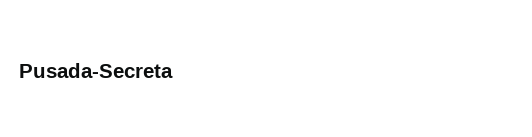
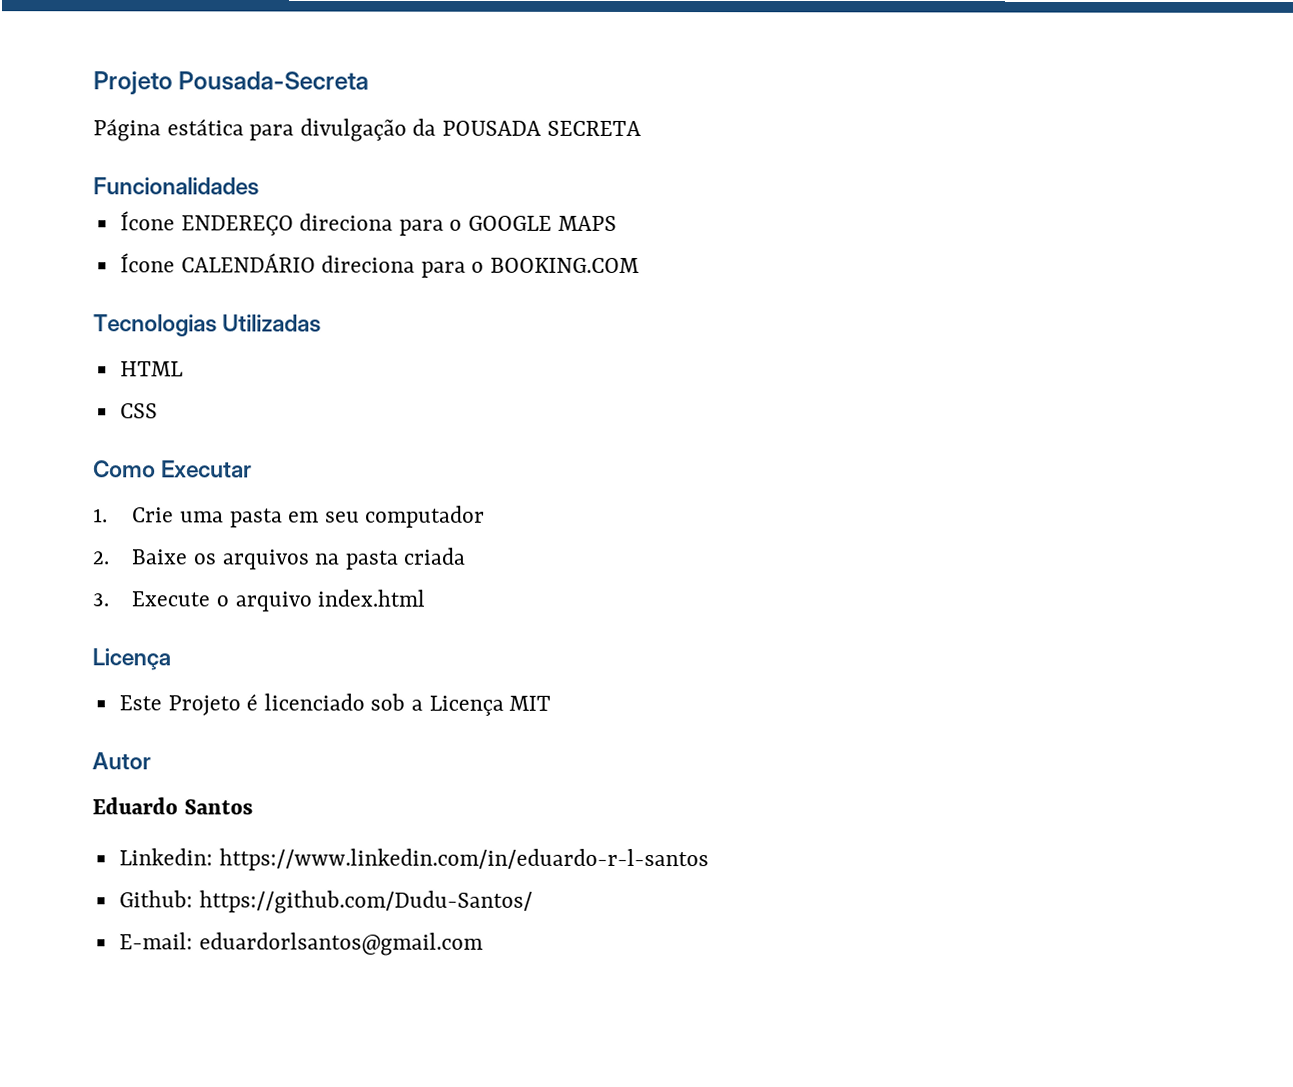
- Pusada-Secreta
+ Projeto Pousada-Secreta
+ Página estática para divulgação da POUSADA SECRETA
+ Funcionalidades
+ Ícone ENDEREÇO direciona para o GOOGLE MAPS
+ Ícone CALENDÁRIO direciona para o BOOKING.COM
+ Tecnologias Utilizadas
+ HTML
+ CSS
+ Como Executar
+ 1. Crie uma pasta em seu computador
+ 2. Baixe os arquivos na pasta criada
+ 3. Execute o arquivo index.html
+ Licença
+ Este Projeto é licenciado sob a Licença MIT
+ Autor
+ Eduardo Santos
+ Linkedin: https://www.linkedin.com/in/eduardo-r-l-santos
+ Github: https://github.com/Dudu-Santos/
+ E-mail: eduardorlsantos@gmail.com

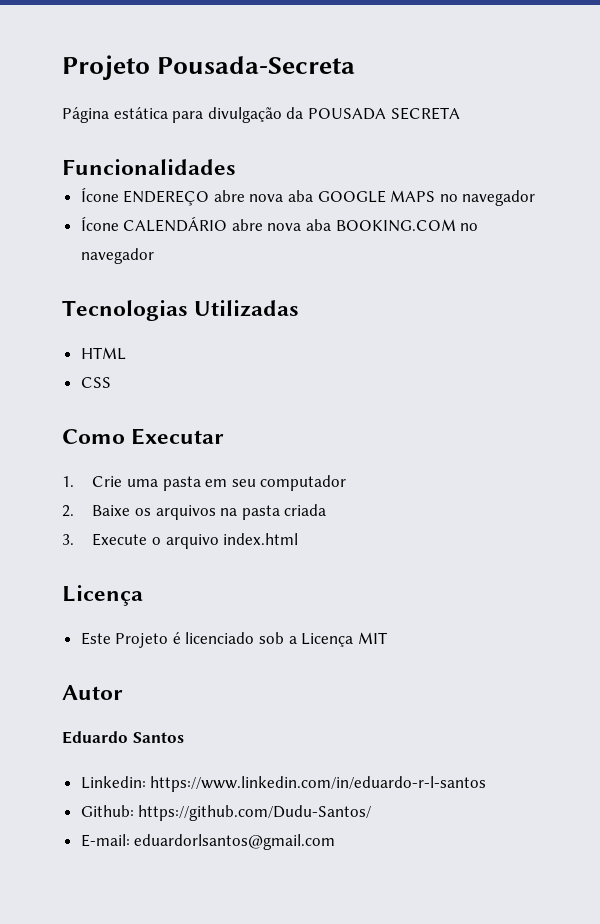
- Ícone ENDEREÇO direciona para o GOOGLE MAPS
+ Ícone ENDEREÇO abre nova aba GOOGLE MAPS no navegador
- Ícone CALENDÁRIO direciona para o BOOKING.COM
+ Ícone CALENDÁRIO abre nova aba BOOKING.COM no navegador

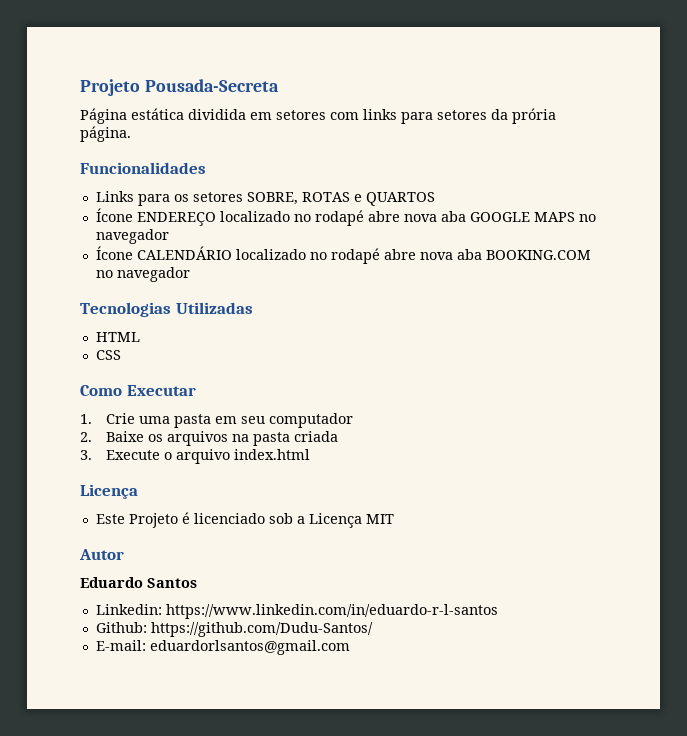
- Página estática para divulgação da POUSADA SECRETA
+ Página estática dividida em setores com links para setores da prória página.
  Funcionalidades
+ Links para os setores SOBRE, ROTAS e QUARTOS
- Ícone ENDEREÇO abre nova aba GOOGLE MAPS no navegador
+ Ícone ENDEREÇO localizado no rodapé abre nova aba GOOGLE MAPS no navegador
- Ícone CALENDÁRIO abre nova aba BOOKING.COM no navegador
+ Ícone CALENDÁRIO localizado no rodapé abre nova aba BOOKING.COM no navegador

